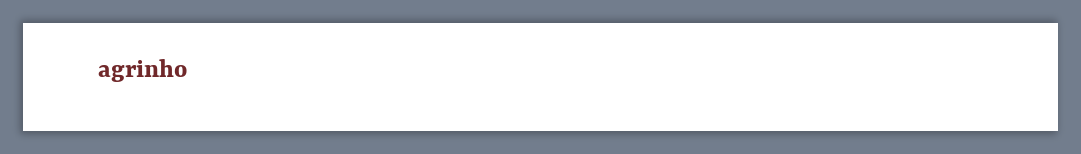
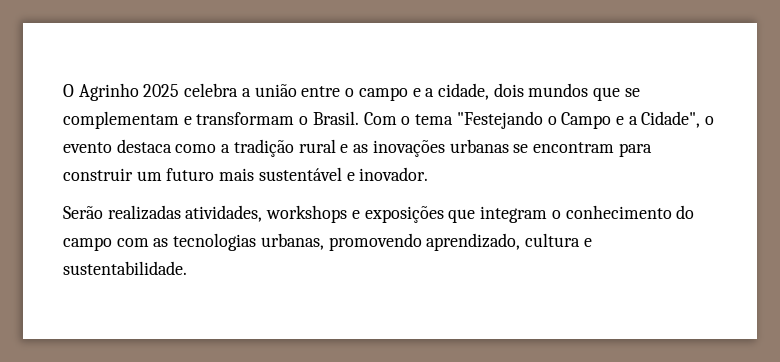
- agrinho
+ O Agrinho 2025 celebra a união entre o campo e a cidade, dois mundos que se complementam e transformam o Brasil. Com o tema "Festejando o Campo e a Cidade", o evento destaca como a tradição rural e as inovações urbanas se encontram para construir um futuro mais sustentável e inovador.
+ Serão realizadas atividades, workshops e exposições que integram o conhecimento do campo com as tecnologias urbanas, promovendo aprendizado, cultura e sustentabilidade.

